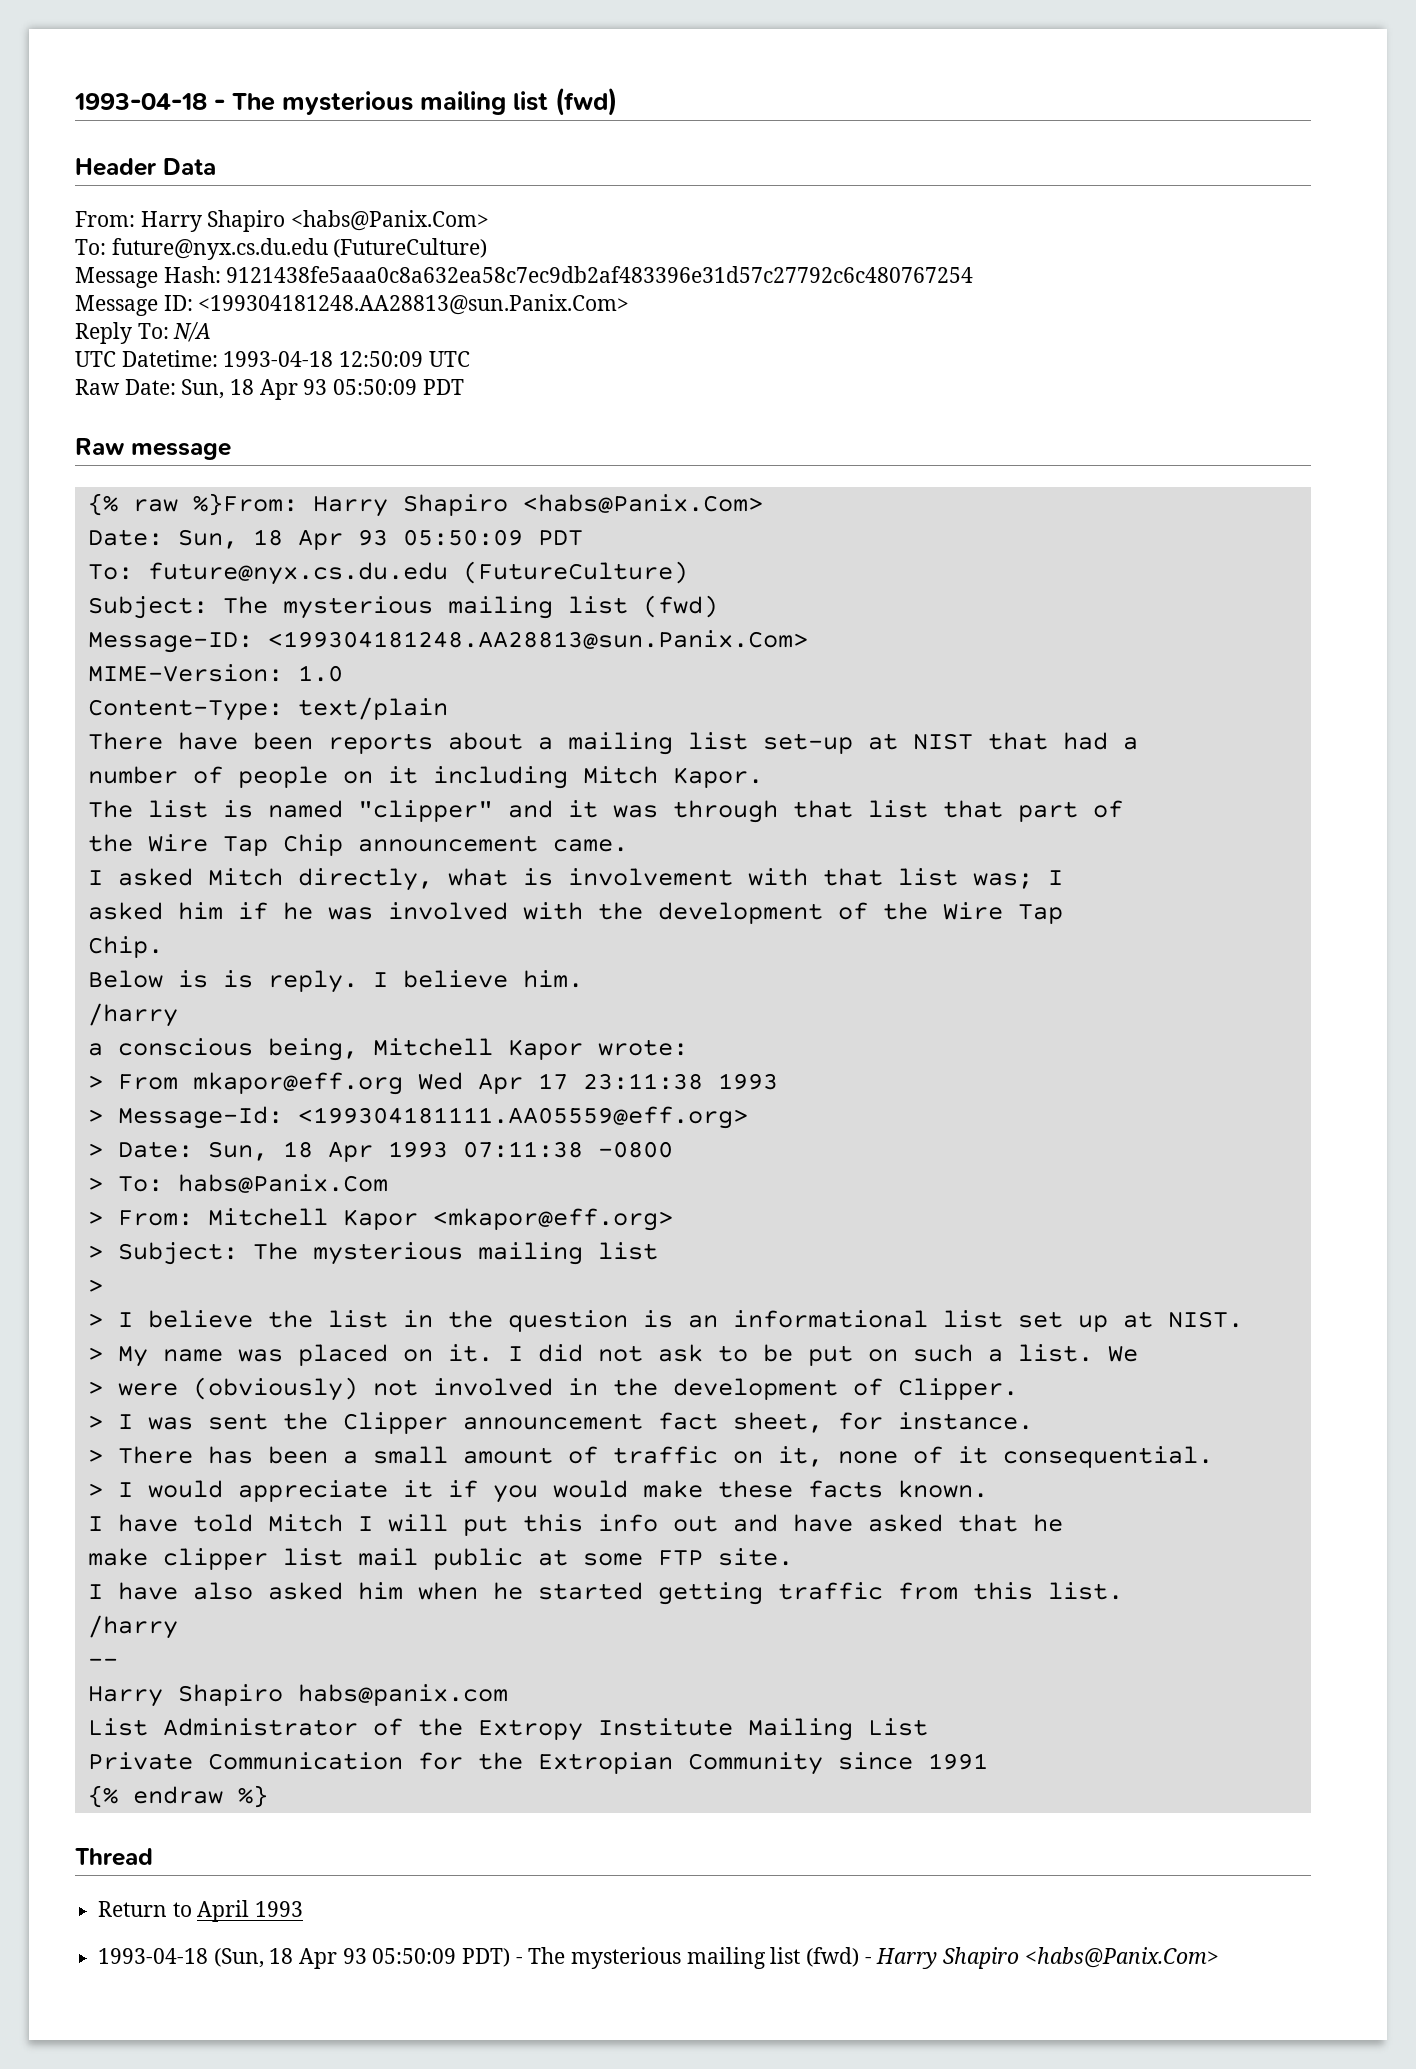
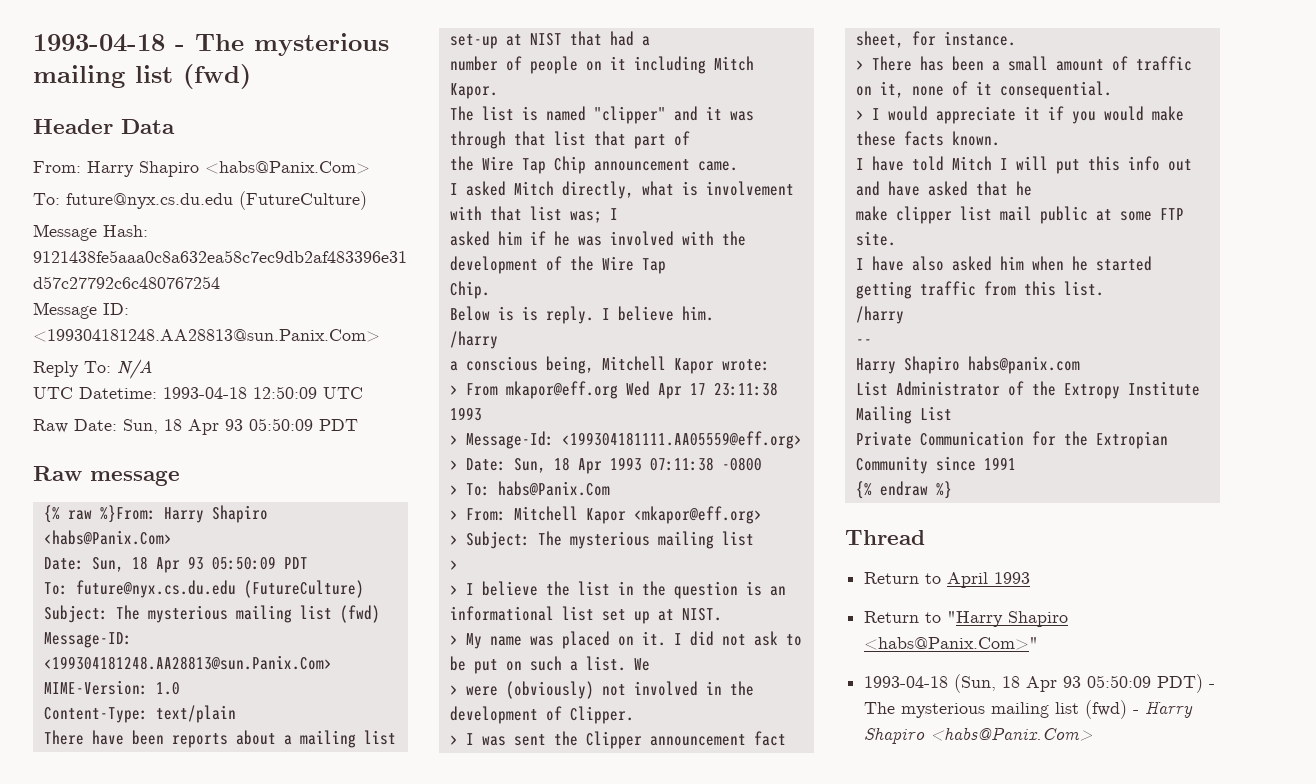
+ Return to "Harry Shapiro <habs@Panix.Com>"

